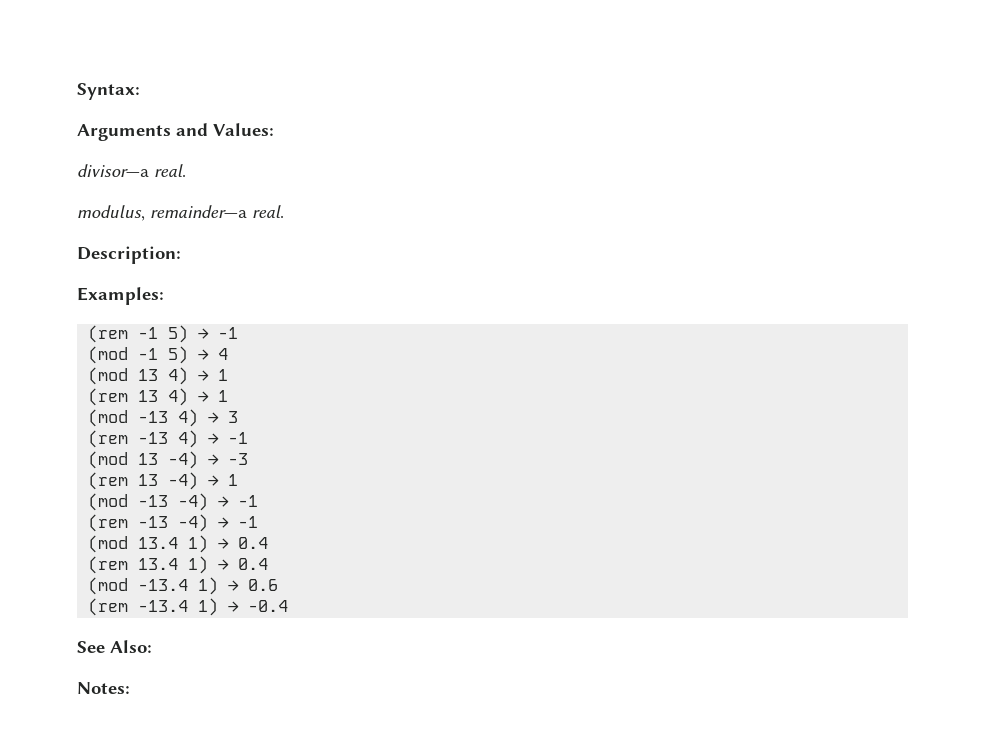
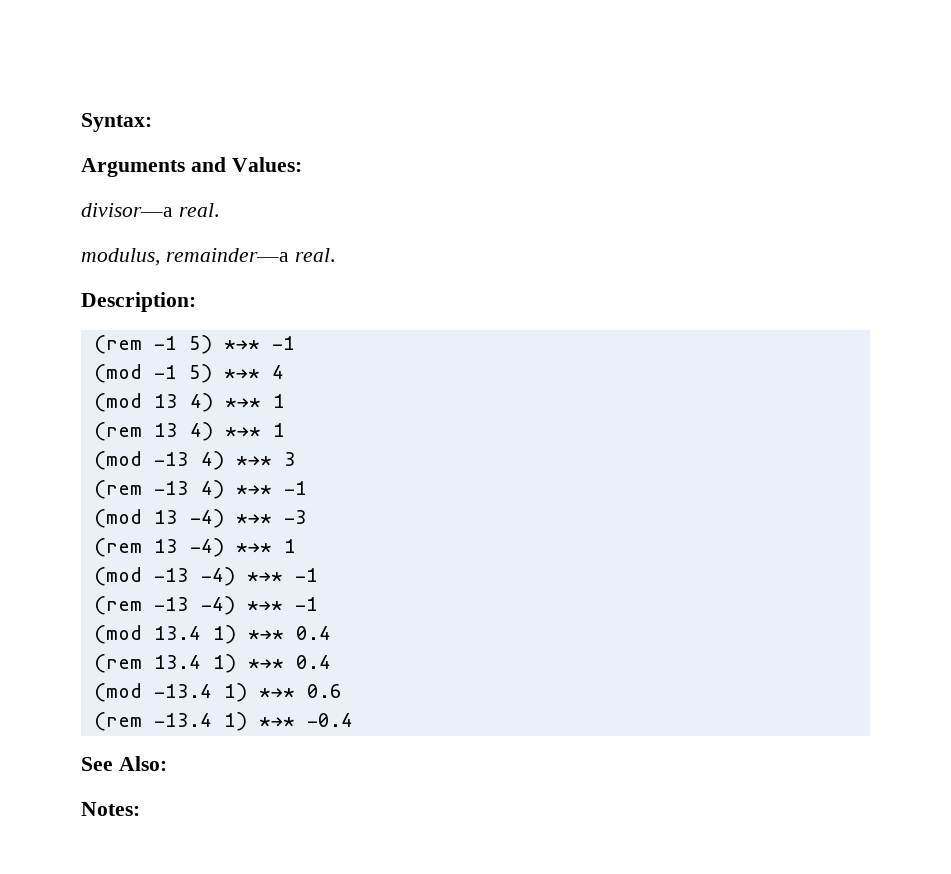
- Examples:
- (rem -1 5) → -1
+ (rem -1 5) *→* -1
- (mod -1 5) → 4
+ (mod -1 5) *→* 4
- (mod 13 4) → 1
+ (mod 13 4) *→* 1
- (rem 13 4) → 1
+ (rem 13 4) *→* 1
- (mod -13 4) → 3
+ (mod -13 4) *→* 3
- (rem -13 4) → -1
+ (rem -13 4) *→* -1
- (mod 13 -4) → -3
+ (mod 13 -4) *→* -3
- (rem 13 -4) → 1
+ (rem 13 -4) *→* 1
- (mod -13 -4) → -1
+ (mod -13 -4) *→* -1
- (rem -13 -4) → -1
+ (rem -13 -4) *→* -1
- (mod 13.4 1) → 0.4
+ (mod 13.4 1) *→* 0.4
- (rem 13.4 1) → 0.4
+ (rem 13.4 1) *→* 0.4
- (mod -13.4 1) → 0.6
+ (mod -13.4 1) *→* 0.6
- (rem -13.4 1) → -0.4
+ (rem -13.4 1) *→* -0.4

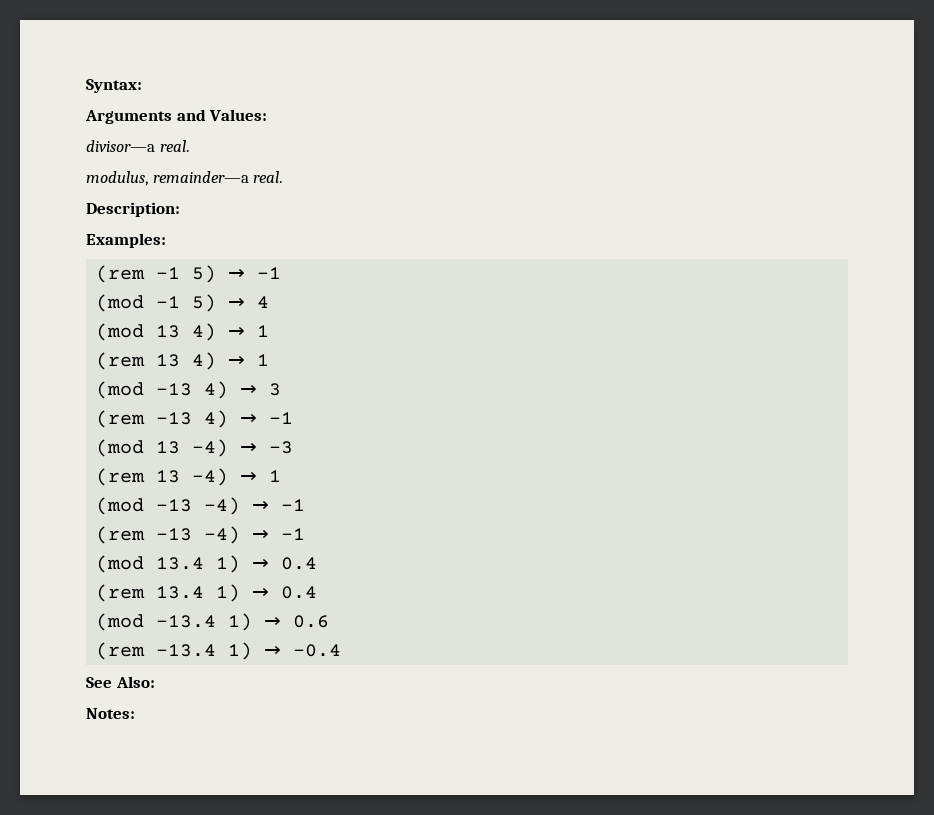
+ Examples:
- (rem -1 5) *→* -1
+ (rem -1 5) → -1
- (mod -1 5) *→* 4
+ (mod -1 5) → 4
- (mod 13 4) *→* 1
+ (mod 13 4) → 1
- (rem 13 4) *→* 1
+ (rem 13 4) → 1
- (mod -13 4) *→* 3
+ (mod -13 4) → 3
- (rem -13 4) *→* -1
+ (rem -13 4) → -1
- (mod 13 -4) *→* -3
+ (mod 13 -4) → -3
- (rem 13 -4) *→* 1
+ (rem 13 -4) → 1
- (mod -13 -4) *→* -1
+ (mod -13 -4) → -1
- (rem -13 -4) *→* -1
+ (rem -13 -4) → -1
- (mod 13.4 1) *→* 0.4
+ (mod 13.4 1) → 0.4
- (rem 13.4 1) *→* 0.4
+ (rem 13.4 1) → 0.4
- (mod -13.4 1) *→* 0.6
+ (mod -13.4 1) → 0.6
- (rem -13.4 1) *→* -0.4
+ (rem -13.4 1) → -0.4

